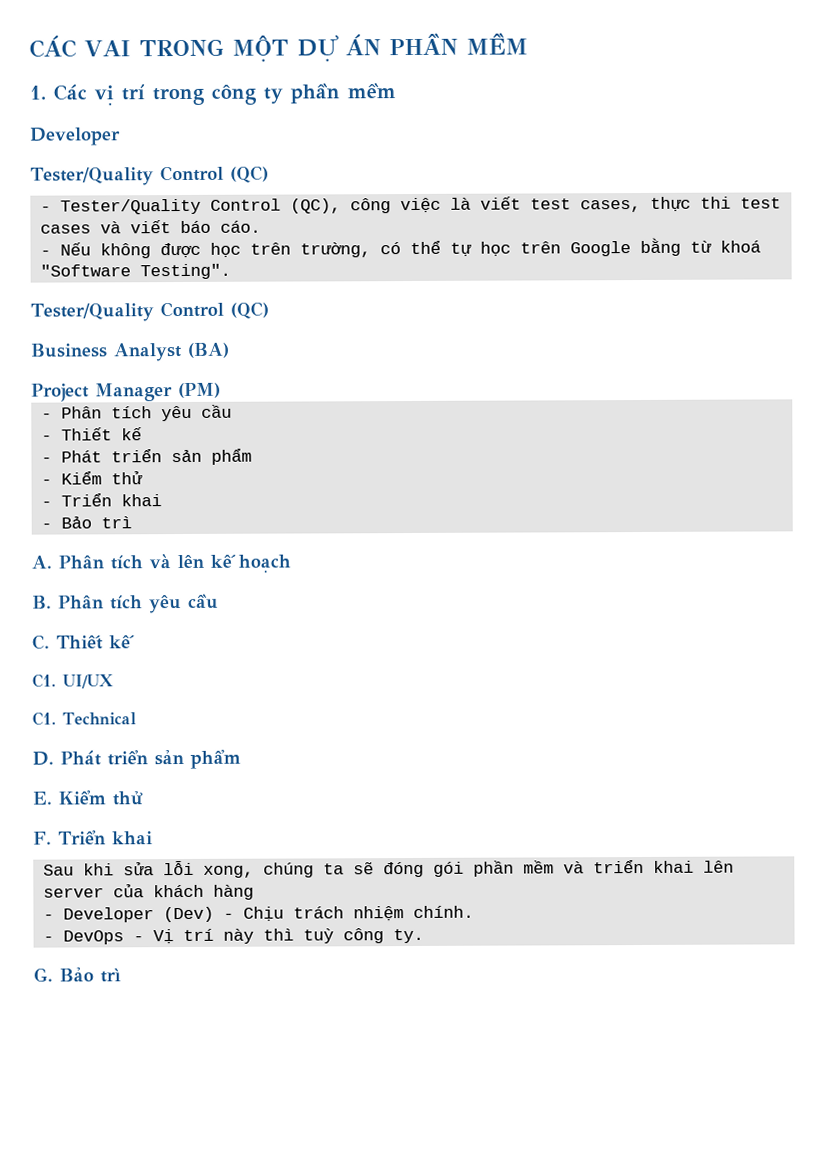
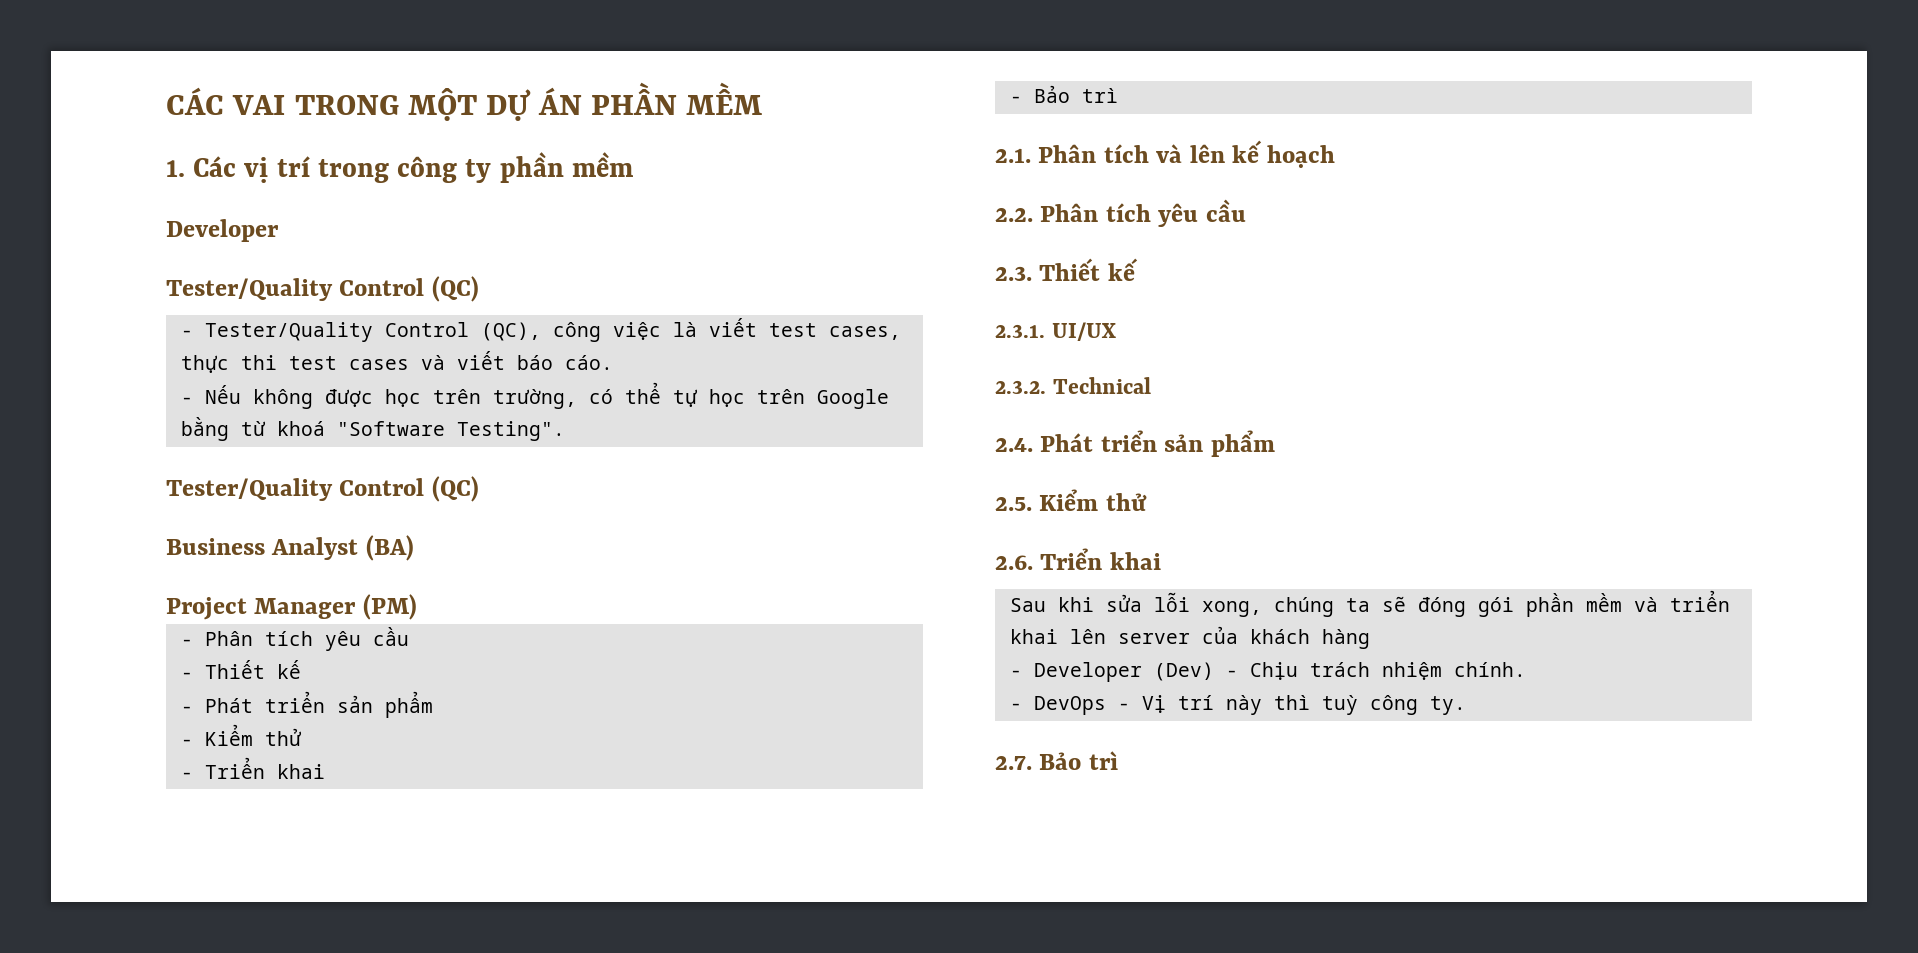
- A. Phân tích và lên kế hoạch
+ 2.1. Phân tích và lên kế hoạch
- B. Phân tích yêu cầu
- C. Thiết kế
- C1. UI/UX
+ 2.2. Phân tích yêu cầu
+ 2.3. Thiết kế
+ 2.3.1. UI/UX
- C1. Technical
+ 2.3.2. Technical
- D. Phát triển sản phẩm
- E. Kiểm thử
- F. Triển khai
+ 2.4. Phát triển sản phẩm
+ 2.5. Kiểm thử
+ 2.6. Triển khai
- G. Bảo trì
+ 2.7. Bảo trì

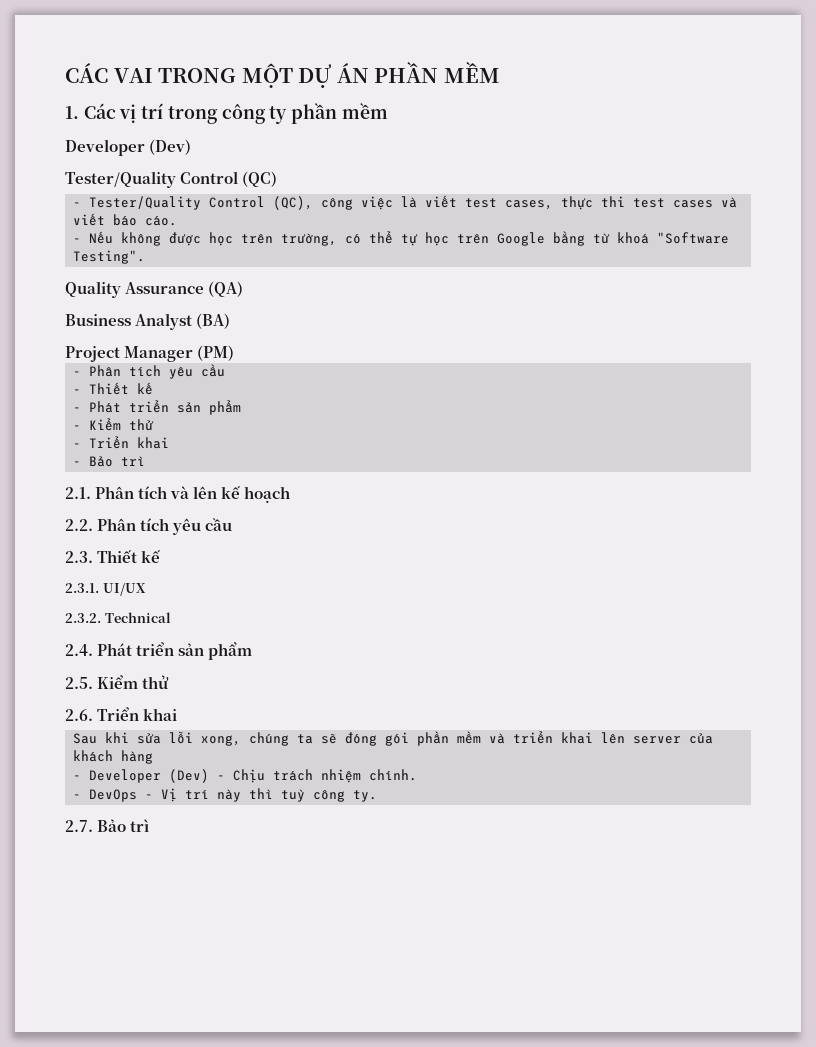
  1. Các vị trí trong công ty phần mềm
- Developer
+ Developer (Dev)
  - Nếu không được học trên trường, có thể tự học trên Google bằng từ khoá "Software Testing".
- Tester/Quality Control (QC)
+ Quality Assurance (QA)

